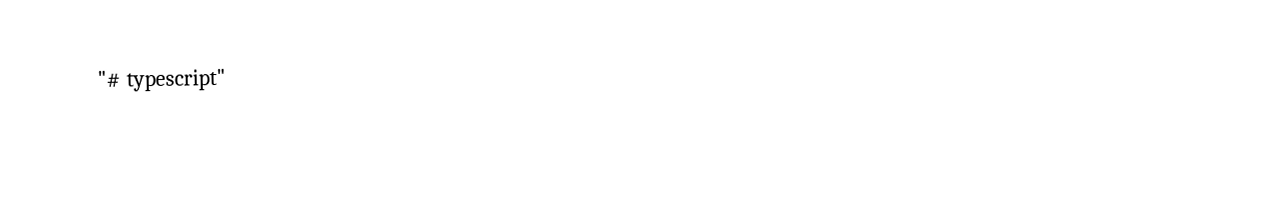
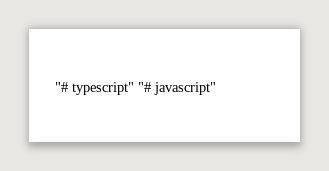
- "# typescript"
+ "# typescript" "# javascript"

